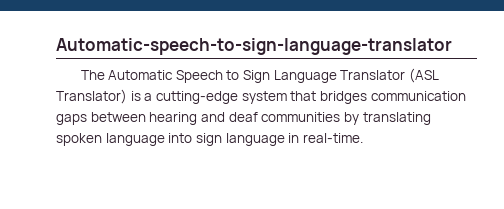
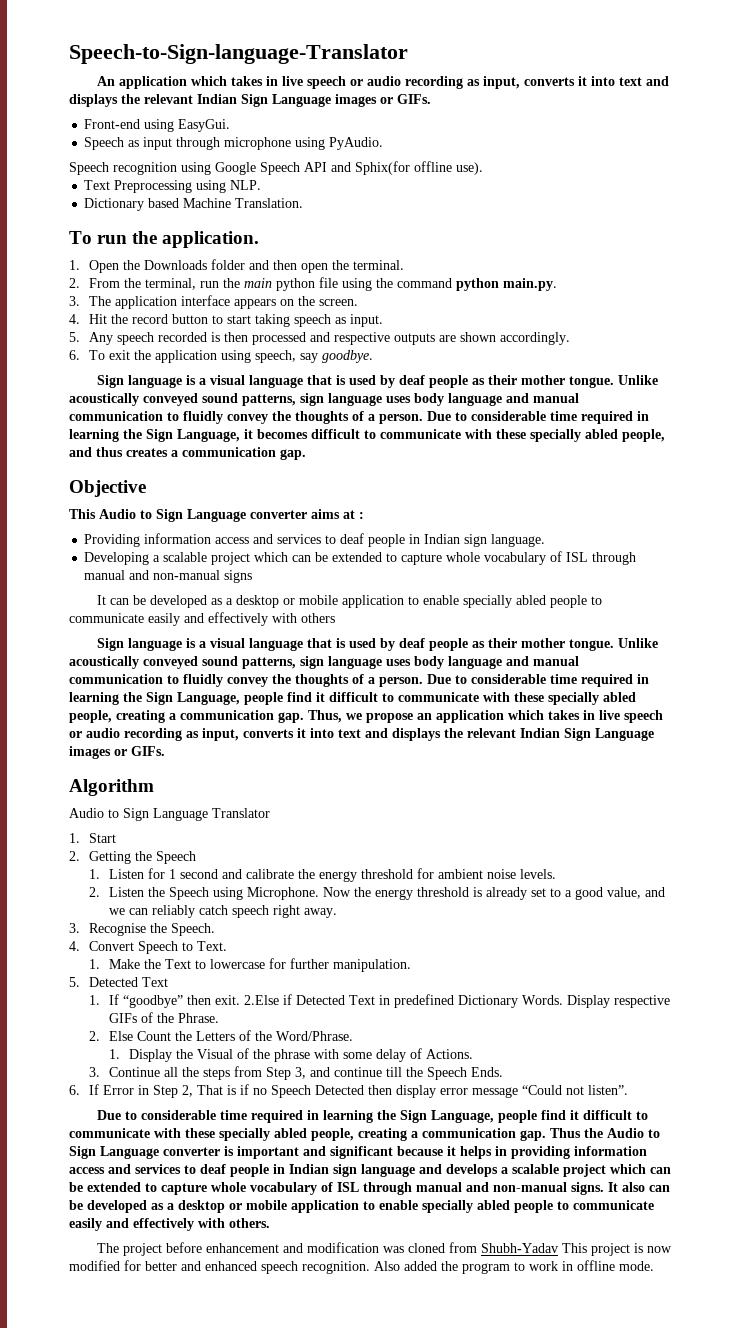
- Automatic-speech-to-sign-language-translator
- The Automatic Speech to Sign Language Translator (ASL Translator) is a cutting-edge system that bridges communication gaps between hearing and deaf communities by translating spoken language into sign language in real-time.
+ Speech-to-Sign-language-Translator
+ An application which takes in live speech or audio recording as input, converts it into text and displays the relevant Indian Sign Language images or GIFs.
+ Front-end using EasyGui.
+ Speech as input through microphone using PyAudio.
+ Speech recognition using Google Speech API and Sphix(for offline use).
+ Text Preprocessing using NLP.
+ Dictionary based Machine Translation.
+ To run the application.
+ 1. Open the Downloads folder and then open the terminal.
+ 2. From the terminal, run the main python file using the command python main.py.
+ 3. The application interface appears on the screen.
+ 4. Hit the record button to start taking speech as input.
+ 5. Any speech recorded is then processed and respective outputs are shown accordingly.
+ 6. To exit the application using speech, say goodbye.
+ Sign language is a visual language that is used by deaf people as their mother tongue. Unlike acoustically conveyed sound patterns, sign language uses body language and manual communication to fluidly convey the thoughts of a person. Due to considerable time required in learning the Sign Language, it becomes difficult to communicate with these specially abled people, and thus creates a communication gap.
+ Objective
+ This Audio to Sign Language converter aims at :
+ Providing information access and services to deaf people in Indian sign language.
+ Developing a scalable project which can be extended to capture whole vocabulary of ISL through manual and non-manual signs
+ It can be developed as a desktop or mobile application to enable specially abled people to communicate easily and effectively with others
+ Sign language is a visual language that is used by deaf people as their mother tongue. Unlike acoustically conveyed sound patterns, sign language uses body language and manual communication to fluidly convey the thoughts of a person. Due to considerable time required in learning the Sign Language, people find it difficult to communicate with these specially abled people, creating a communication gap. Thus, we propose an application which takes in live speech or audio recording as input, converts it into text and displays the relevant Indian Sign Language images or GIFs.
+ Algorithm
+ Audio to Sign Language Translator
+ 1. Start
+ 2. Getting the Speech
+ 1. Listen for 1 second and calibrate the energy threshold for ambient noise levels.
+ 2. Listen the Speech using Microphone. Now the energy threshold is already set to a good value, and we can reliably catch speech right away.
+ 3. Recognise the Speech.
+ 4. Convert Speech to Text.
+ 1. Make the Text to lowercase for further manipulation.
+ 5. Detected Text
+ 1. If “goodbye” then exit. 2.Else if Detected Text in predefined Dictionary Words. Display respective GIFs of the Phrase.
+ 2. Else Count the Letters of the Word/Phrase.
+ 1. Display the Visual of the phrase with some delay of Actions.
+ 3. Continue all the steps from Step 3, and continue till the Speech Ends.
+ 6. If Error in Step 2, That is if no Speech Detected then display error message “Could not listen”.
+ Due to considerable time required in learning the Sign Language, people find it difficult to communicate with these specially abled people, creating a communication gap. Thus the Audio to Sign Language converter is important and significant because it helps in providing information access and services to deaf people in Indian sign language and develops a scalable project which can be extended to capture whole vocabulary of ISL through manual and non-manual signs. It also can be developed as a desktop or mobile application to enable specially abled people to communicate easily and effectively with others.
+ The project before enhancement and modification was cloned from Shubh-Yadav This project is now modified for better and enhanced speech recognition. Also added the program to work in offline mode.

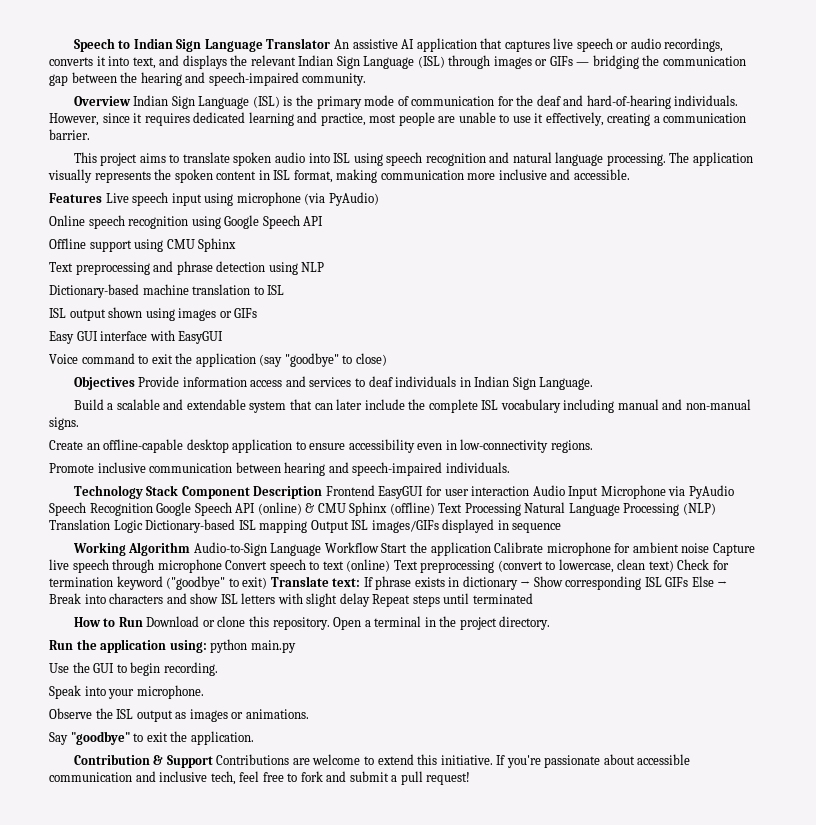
- Speech-to-Sign-language-Translator
- An application which takes in live speech or audio recording as input, converts it into text and displays the relevant Indian Sign Language images or GIFs.
- Front-end using EasyGui.
- Speech as input through microphone using PyAudio.
- Speech recognition using Google Speech API and Sphix(for offline use).
- Text Preprocessing using NLP.
- Dictionary based Machine Translation.
- To run the application.
- 1. Open the Downloads folder and then open the terminal.
- 2. From the terminal, run the main python file using the command python main.py.
- 3. The application interface appears on the screen.
- 4. Hit the record button to start taking speech as input.
- 5. Any speech recorded is then processed and respective outputs are shown accordingly.
- 6. To exit the application using speech, say goodbye.
- Sign language is a visual language that is used by deaf people as their mother tongue. Unlike acoustically conveyed sound patterns, sign language uses body language and manual communication to fluidly convey the thoughts of a person. Due to considerable time required in learning the Sign Language, it becomes difficult to communicate with these specially abled people, and thus creates a communication gap.
- Objective
- This Audio to Sign Language converter aims at :
- Providing information access and services to deaf people in Indian sign language.
- Developing a scalable project which can be extended to capture whole vocabulary of ISL through manual and non-manual signs
- It can be developed as a desktop or mobile application to enable specially abled people to communicate easily and effectively with others
- Sign language is a visual language that is used by deaf people as their mother tongue. Unlike acoustically conveyed sound patterns, sign language uses body language and manual communication to fluidly convey the thoughts of a person. Due to considerable time required in learning the Sign Language, people find it difficult to communicate with these specially abled people, creating a communication gap. Thus, we propose an application which takes in live speech or audio recording as input, converts it into text and displays the relevant Indian Sign Language images or GIFs.
- Algorithm
- Audio to Sign Language Translator
- 1. Start
- 2. Getting the Speech
- 1. Listen for 1 second and calibrate the energy threshold for ambient noise levels.
- 2. Listen the Speech using Microphone. Now the energy threshold is already set to a good value, and we can reliably catch speech right away.
- 3. Recognise the Speech.
- 4. Convert Speech to Text.
- 1. Make the Text to lowercase for further manipulation.
- 5. Detected Text
- 1. If “goodbye” then exit. 2.Else if Detected Text in predefined Dictionary Words. Display respective GIFs of the Phrase.
- 2. Else Count the Letters of the Word/Phrase.
- 1. Display the Visual of the phrase with some delay of Actions.
- 3. Continue all the steps from Step 3, and continue till the Speech Ends.
- 6. If Error in Step 2, That is if no Speech Detected then display error message “Could not listen”.
- Due to considerable time required in learning the Sign Language, people find it difficult to communicate with these specially abled people, creating a communication gap. Thus the Audio to Sign Language converter is important and significant because it helps in providing information access and services to deaf people in Indian sign language and develops a scalable project which can be extended to capture whole vocabulary of ISL through manual and non-manual signs. It also can be developed as a desktop or mobile application to enable specially abled people to communicate easily and effectively with others.
- The project before enhancement and modification was cloned from Shubh-Yadav This project is now modified for better and enhanced speech recognition. Also added the program to work in offline mode.
+ Speech to Indian Sign Language Translator An assistive AI application that captures live speech or audio recordings, converts it into text, and displays the relevant Indian Sign Language (ISL) through images or GIFs — bridging the communication gap between the hearing and speech-impaired community.
+ Overview Indian Sign Language (ISL) is the primary mode of communication for the deaf and hard-of-hearing individuals. However, since it requires dedicated learning and practice, most people are unable to use it effectively, creating a communication barrier.
+ This project aims to translate spoken audio into ISL using speech recognition and natural language processing. The application visually represents the spoken content in ISL format, making communication more inclusive and accessible.
+ Features Live speech input using microphone (via PyAudio)
+ Online speech recognition using Google Speech API
+ Offline support using CMU Sphinx
+ Text preprocessing and phrase detection using NLP
+ Dictionary-based machine translation to ISL
+ ISL output shown using images or GIFs
+ Easy GUI interface with EasyGUI
+ Voice command to exit the application (say "goodbye" to close)
+ Objectives Provide information access and services to deaf individuals in Indian Sign Language.
+ Build a scalable and extendable system that can later include the complete ISL vocabulary including manual and non-manual signs.
+ Create an offline-capable desktop application to ensure accessibility even in low-connectivity regions.
+ Promote inclusive communication between hearing and speech-impaired individuals.
+ Technology Stack Component Description Frontend EasyGUI for user interaction Audio Input Microphone via PyAudio Speech Recognition Google Speech API (online) & CMU Sphinx (offline) Text Processing Natural Language Processing (NLP) Translation Logic Dictionary-based ISL mapping Output ISL images/GIFs displayed in sequence
+ Working Algorithm Audio-to-Sign Language Workflow Start the application Calibrate microphone for ambient noise Capture live speech through microphone Convert speech to text (online) Text preprocessing (convert to lowercase, clean text) Check for termination keyword ("goodbye" to exit) Translate text: If phrase exists in dictionary → Show corresponding ISL GIFs Else → Break into characters and show ISL letters with slight delay Repeat steps until terminated
+ How to Run Download or clone this repository. Open a terminal in the project directory.
+ Run the application using: python main.py
+ Use the GUI to begin recording.
+ Speak into your microphone.
+ Observe the ISL output as images or animations.
+ Say "goodbye" to exit the application.
+ Contribution & Support Contributions are welcome to extend this initiative. If you're passionate about accessible communication and inclusive tech, feel free to fork and submit a pull request!

